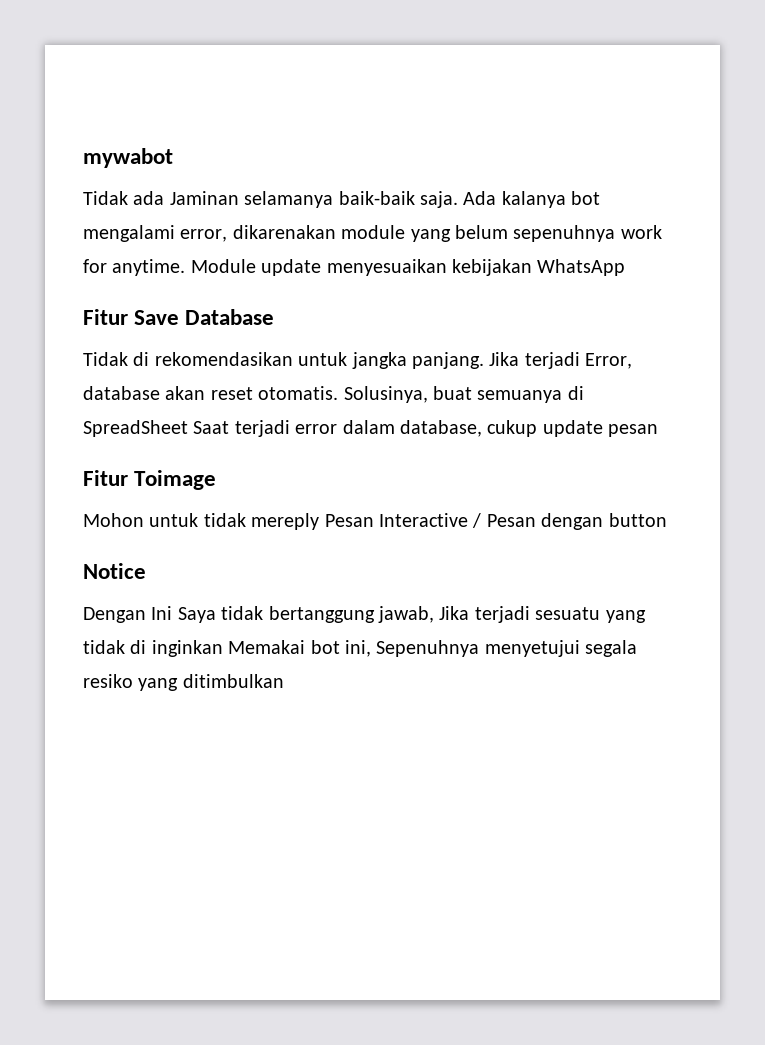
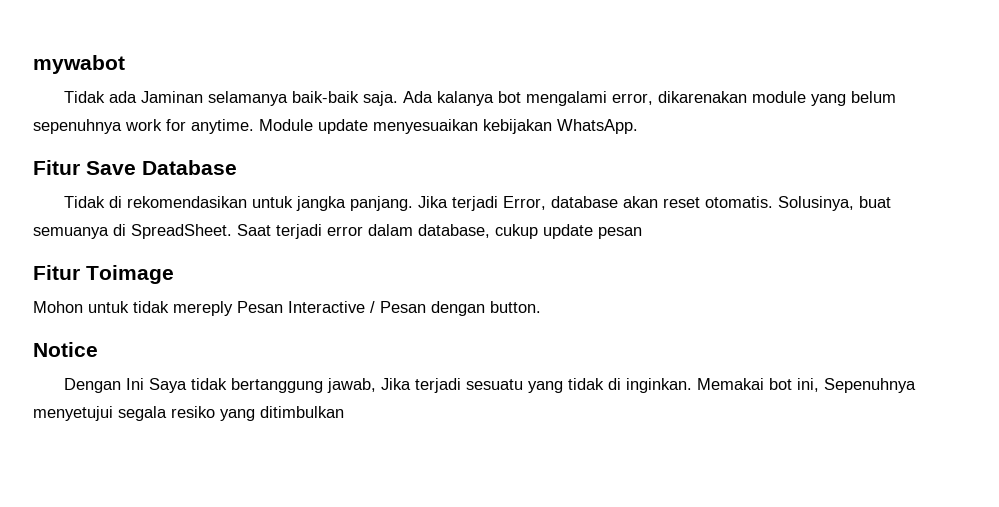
- Module update menyesuaikan kebijakan WhatsApp
+ Module update menyesuaikan kebijakan WhatsApp.
- Solusinya, buat semuanya di SpreadSheet Saat terjadi error dalam database, cukup update pesan
+ Solusinya, buat semuanya di SpreadSheet. Saat terjadi error dalam database, cukup update pesan
- Mohon untuk tidak mereply Pesan Interactive / Pesan dengan button
+ Mohon untuk tidak mereply Pesan Interactive / Pesan dengan button.
- Dengan Ini Saya tidak bertanggung jawab, Jika terjadi sesuatu yang tidak di inginkan Memakai bot ini, Sepenuhnya menyetujui segala resiko yang ditimbulkan
+ Dengan Ini Saya tidak bertanggung jawab, Jika terjadi sesuatu yang tidak di inginkan. Memakai bot ini, Sepenuhnya menyetujui segala resiko yang ditimbulkan

